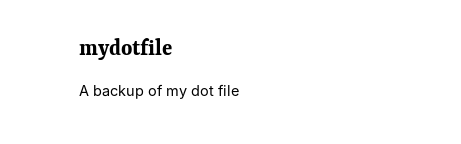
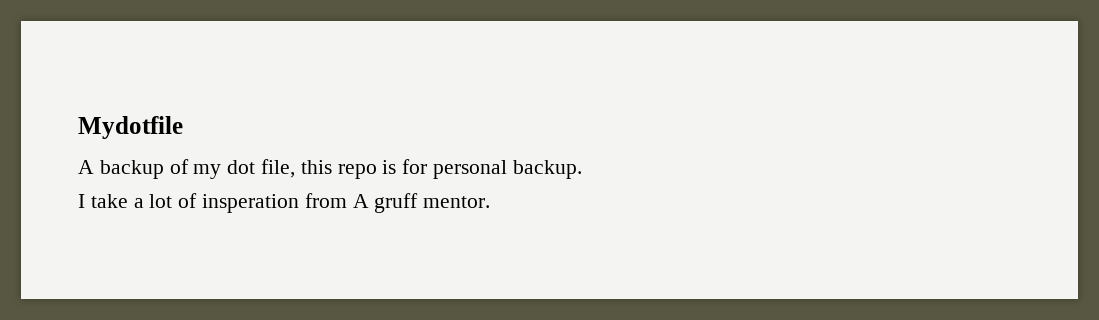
- mydotfile
+ Mydotfile
- A backup of my dot file
+ A backup of my dot file, this repo is for personal backup.
+ I take a lot of insperation from A gruff mentor.

